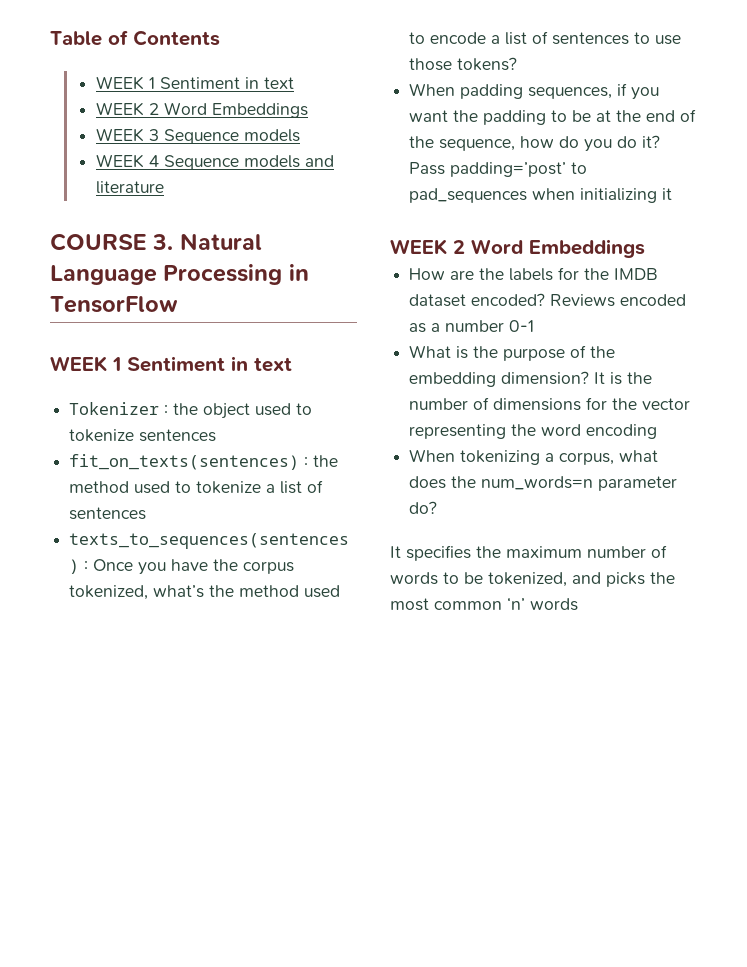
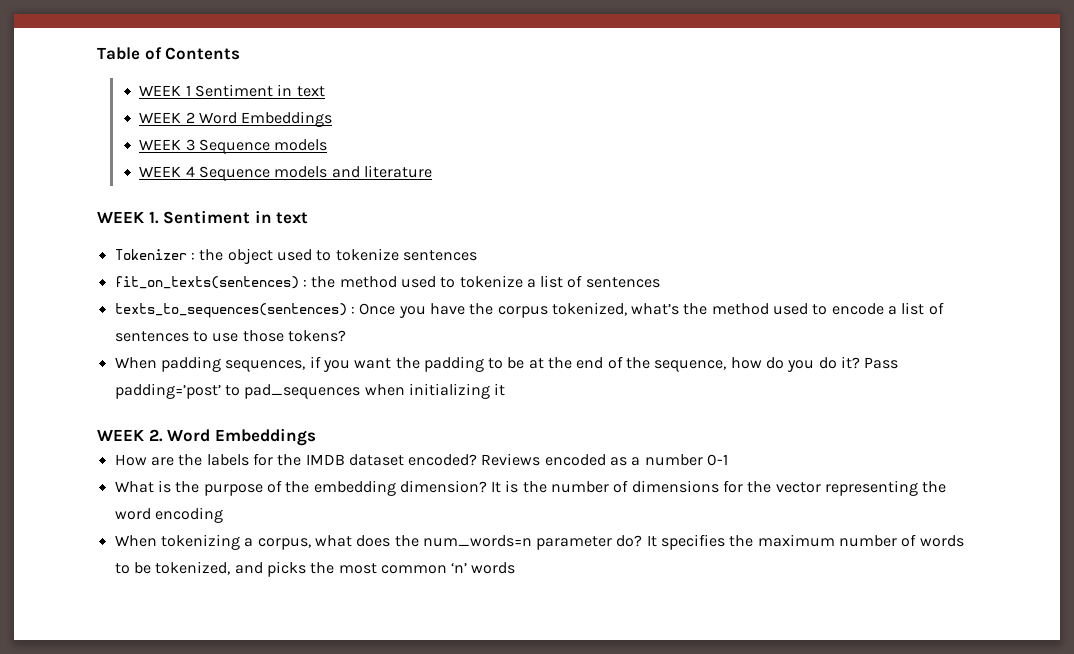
- COURSE 3. Natural Language Processing in TensorFlow
- WEEK 1 Sentiment in text
+ WEEK 1. Sentiment in text
  Pass padding=’post’ to pad_sequences when initializing it
- WEEK 2 Word Embeddings
+ WEEK 2. Word Embeddings
- When tokenizing a corpus, what does the num_words=n parameter do?
- It specifies the maximum number of words to be tokenized, and picks the most common ‘n’ words
+ When tokenizing a corpus, what does the num_words=n parameter do? It specifies the maximum number of words to be tokenized, and picks the most common ‘n’ words

